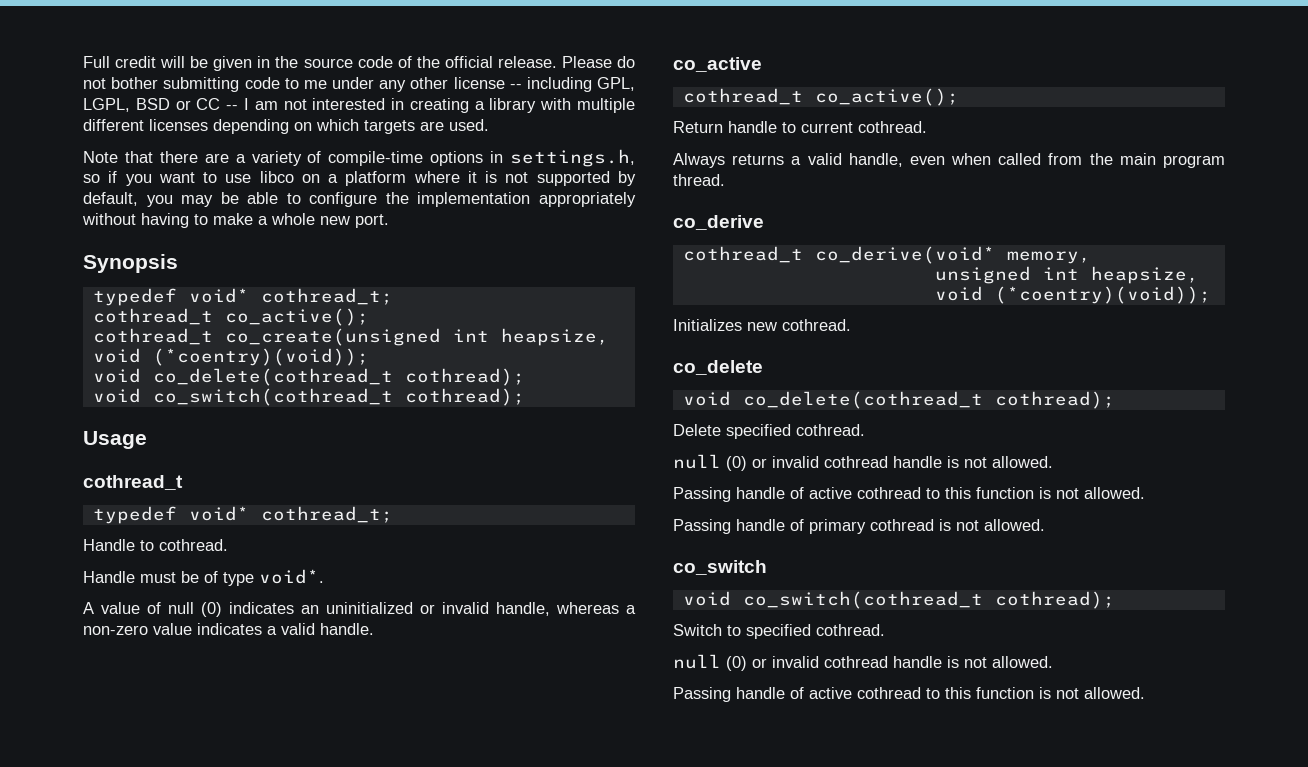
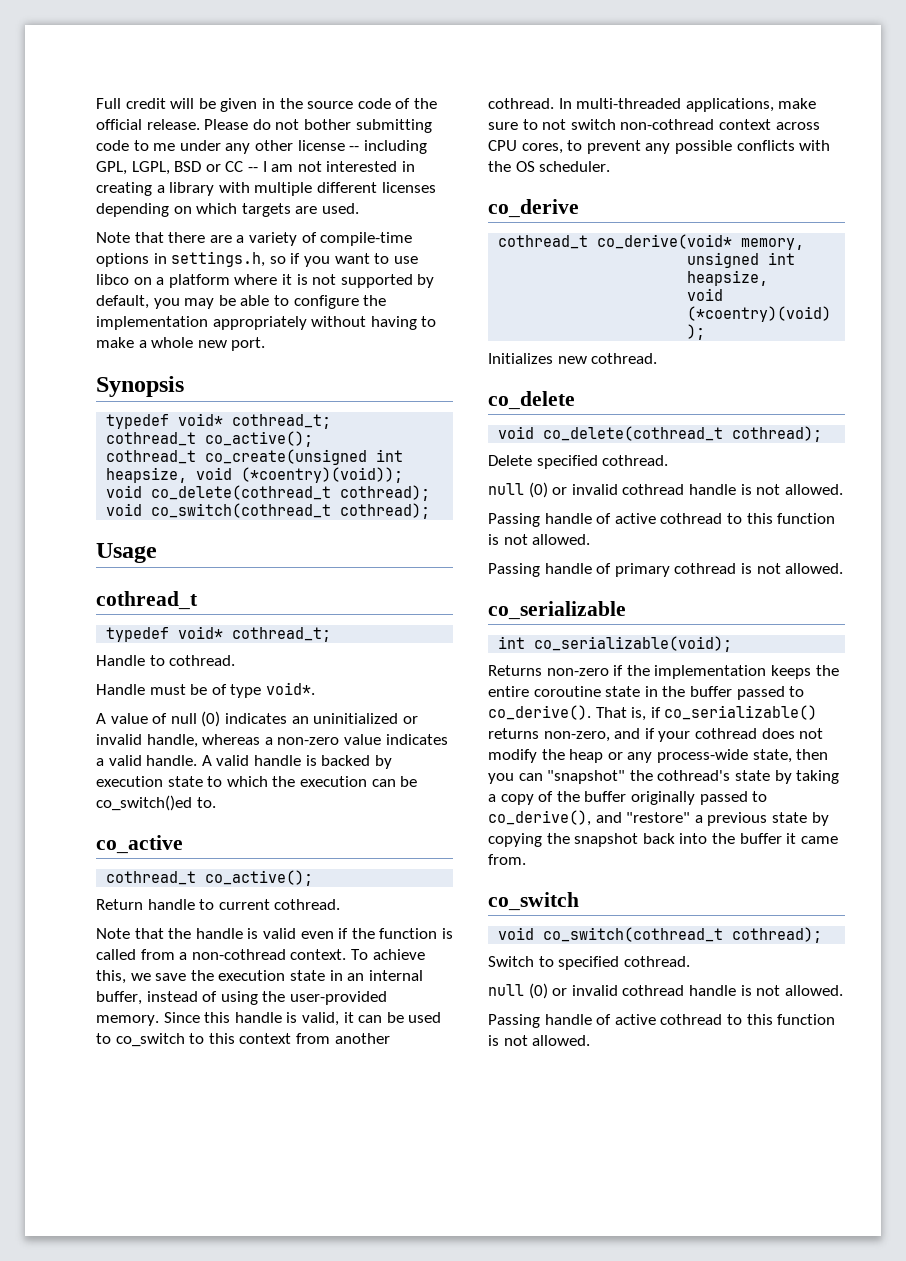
+ A valid handle is backed by execution state to which the execution can be co_switch()ed to.
- Always returns a valid handle, even when called from the main program thread.
+ Note that the handle is valid even if the function is called from a non-cothread context. To achieve this, we save the execution state in an internal buffer, instead of using the user-provided memory. Since this handle is valid, it can be used to co_switch to this context from another cothread. In multi-threaded applications, make sure to not switch non-cothread context across CPU cores, to prevent any possible conflicts with the OS scheduler.
+ co_serializable
+ int co_serializable(void);
+ Returns non-zero if the implementation keeps the entire coroutine state in the buffer passed to co_derive(). That is, if co_serializable() returns non-zero, and if your cothread does not modify the heap or any process-wide state, then you can "snapshot" the cothread's state by taking a copy of the buffer originally passed to co_derive(), and "restore" a previous state by copying the snapshot back into the buffer it came from.

